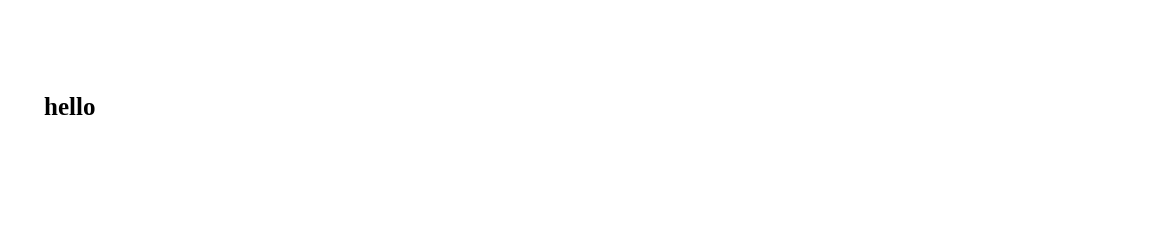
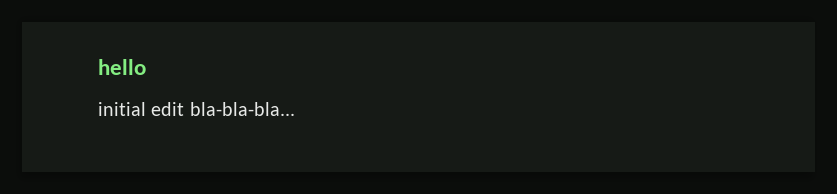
+ initial edit bla-bla-bla...

